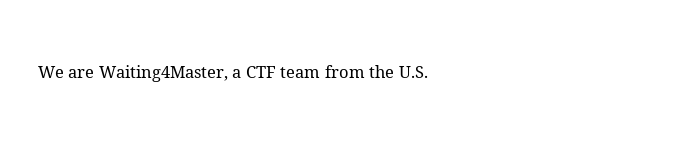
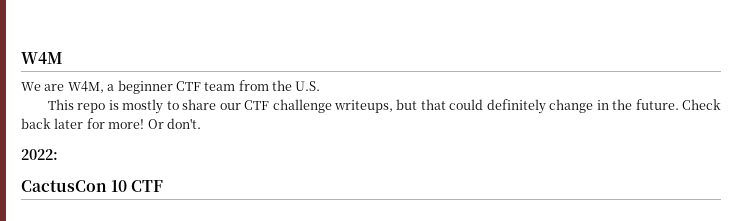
+ W4M
- We are Waiting4Master, a CTF team from the U.S.
+ We are W4M, a beginner CTF team from the U.S.
+ This repo is mostly to share our CTF challenge writeups, but that could definitely change in the future. Check back later for more! Or don't.
+ 2022:
+ CactusCon 10 CTF

